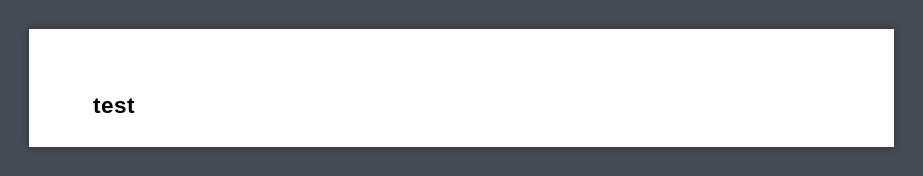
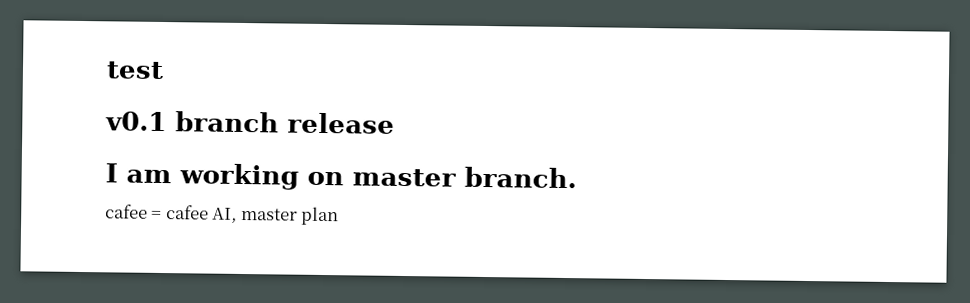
+ v0.1 branch release
+ I am working on master branch.
+ cafee = cafee AI, master plan

